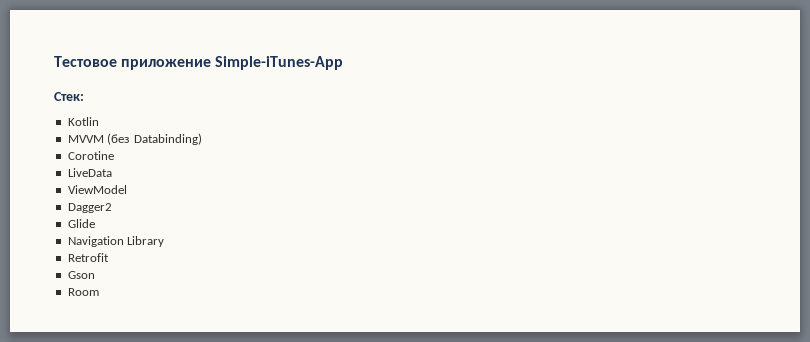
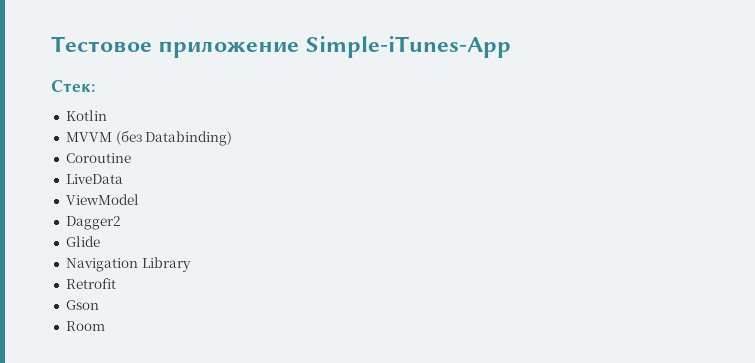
- Corotine
+ Coroutine

